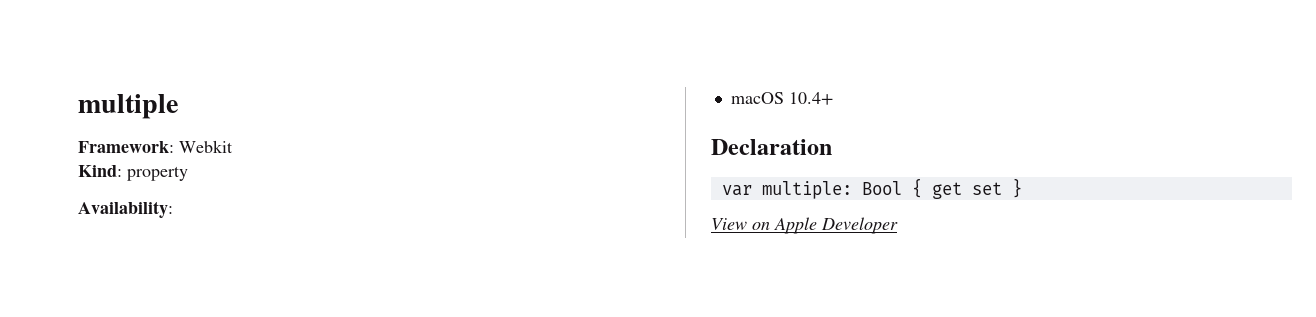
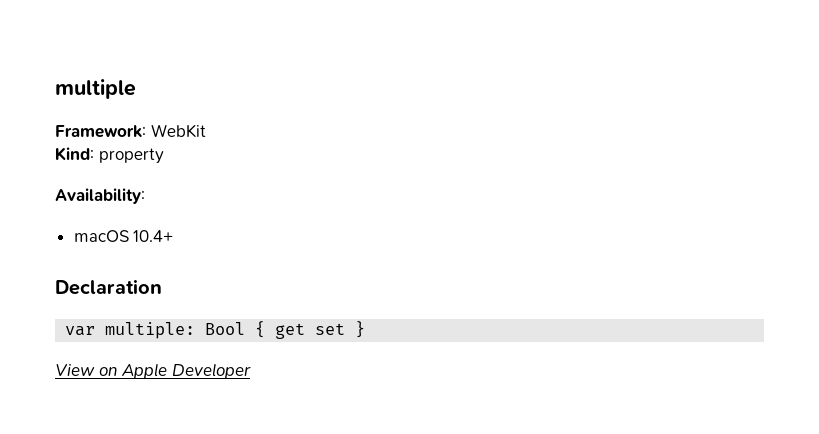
- Framework: Webkit
+ Framework: WebKit

